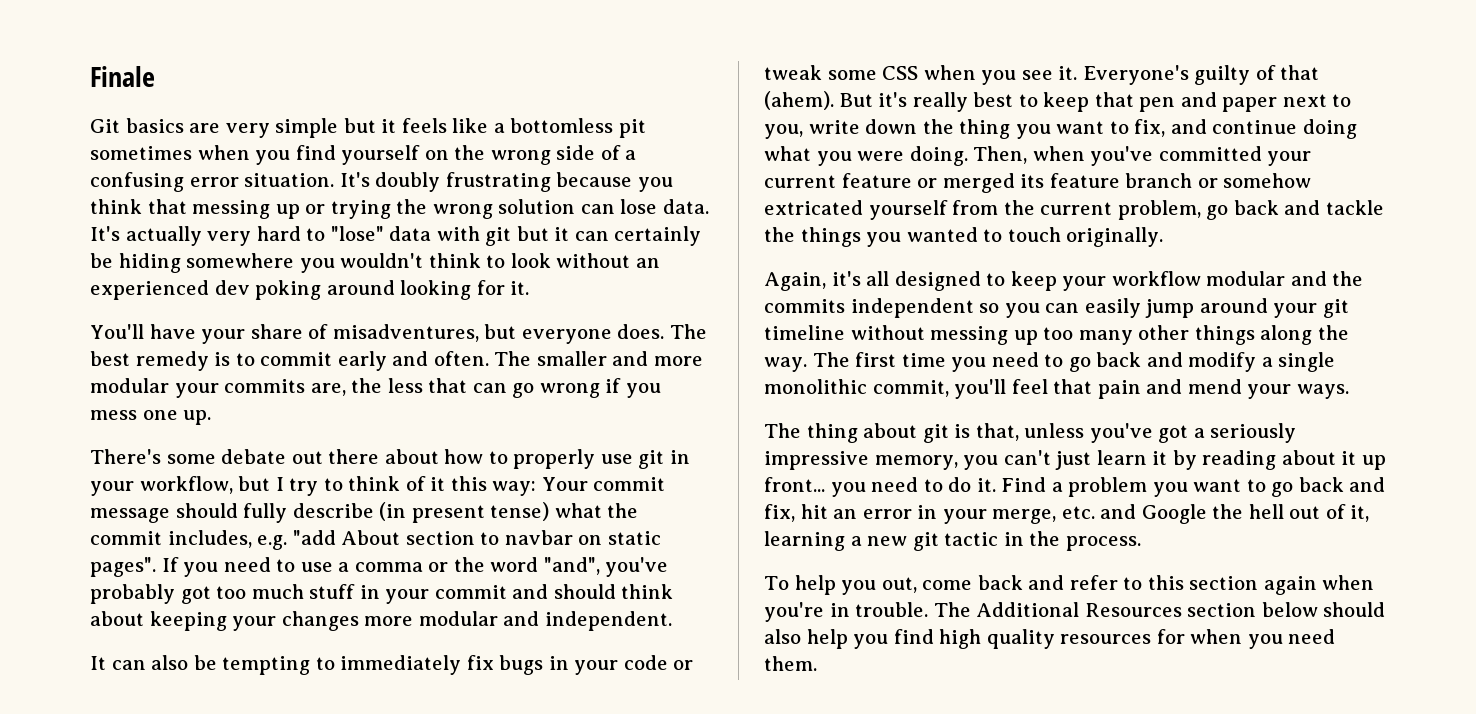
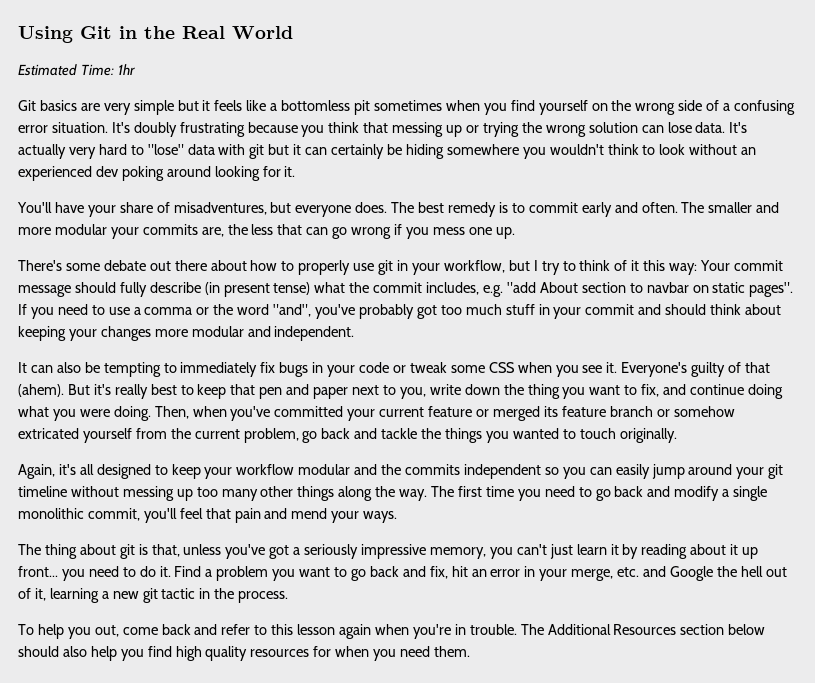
- Finale
+ Using Git in the Real World
+ Estimated Time: 1hr
- To help you out, come back and refer to this section again when you're in trouble.
+ To help you out, come back and refer to this lesson again when you're in trouble.

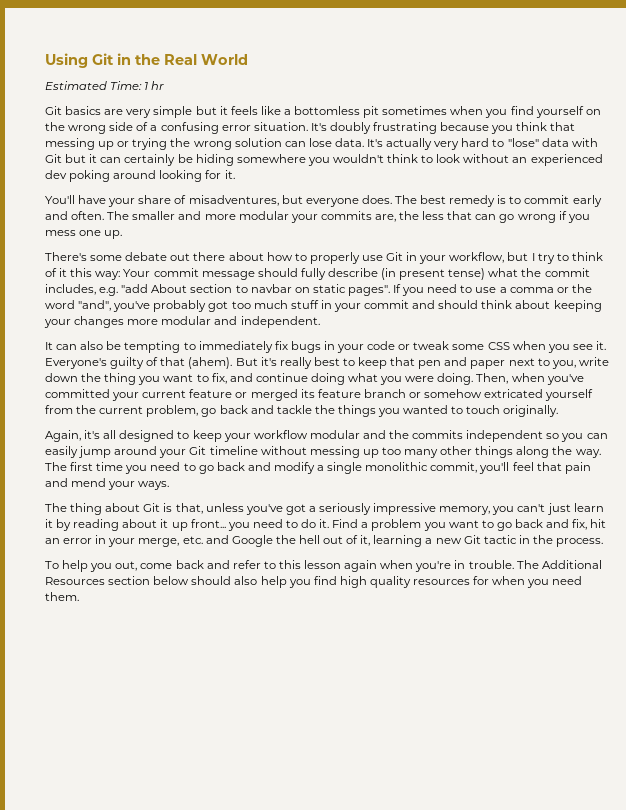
- Estimated Time: 1hr
+ Estimated Time: 1 hr
- It's actually very hard to "lose" data with git but it can certainly be hiding somewhere you wouldn't think to look without an experienced dev poking around looking for it.
+ It's actually very hard to "lose" data with Git but it can certainly be hiding somewhere you wouldn't think to look without an experienced dev poking around looking for it.
- There's some debate out there about how to properly use git in your workflow, but I try to think of it this way: Your commit message should fully describe (in present tense) what the commit includes, e.g. "add About section to navbar on static pages".
+ There's some debate out there about how to properly use Git in your workflow, but I try to think of it this way: Your commit message should fully describe (in present tense) what the commit includes, e.g. "add About section to navbar on static pages".
- Again, it's all designed to keep your workflow modular and the commits independent so you can easily jump around your git timeline without messing up too many other things along the way.
+ Again, it's all designed to keep your workflow modular and the commits independent so you can easily jump around your Git timeline without messing up too many other things along the way.
- The thing about git is that, unless you've got a seriously impressive memory, you can't just learn it by reading about it up front... you need to do it.
+ The thing about Git is that, unless you've got a seriously impressive memory, you can't just learn it by reading about it up front... you need to do it.
- Find a problem you want to go back and fix, hit an error in your merge, etc. and Google the hell out of it, learning a new git tactic in the process.
+ Find a problem you want to go back and fix, hit an error in your merge, etc. and Google the hell out of it, learning a new Git tactic in the process.

